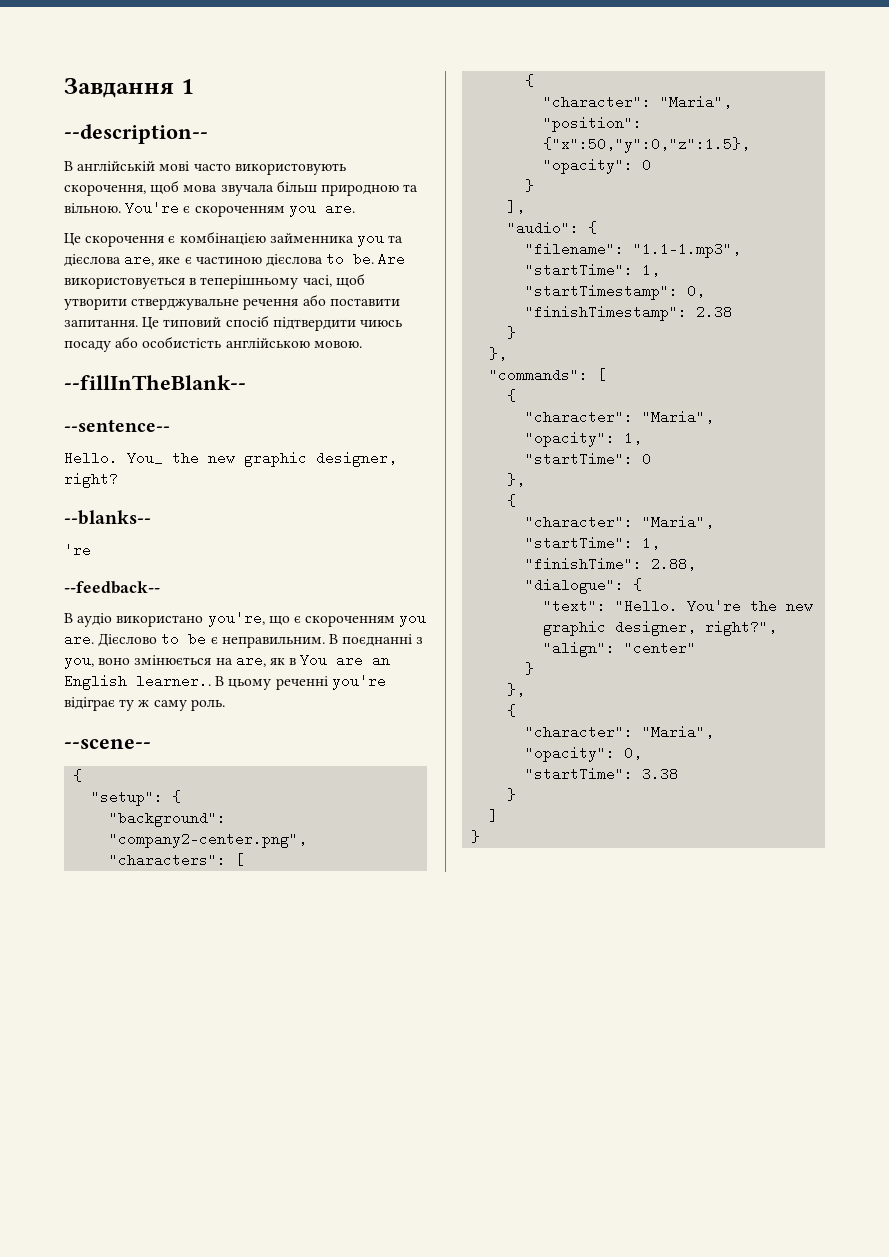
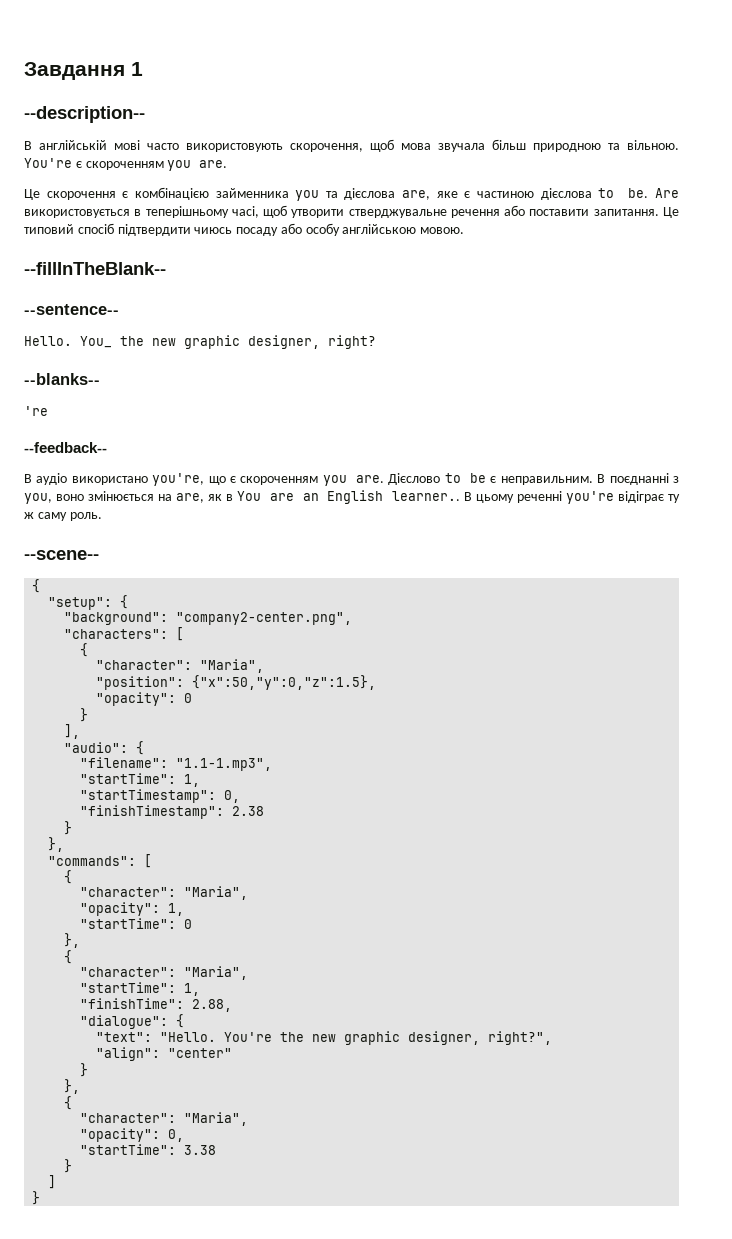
- Це типовий спосіб підтвердити чиюсь посаду або особистість англійською мовою.
+ Це типовий спосіб підтвердити чиюсь посаду або особу англійською мовою.

